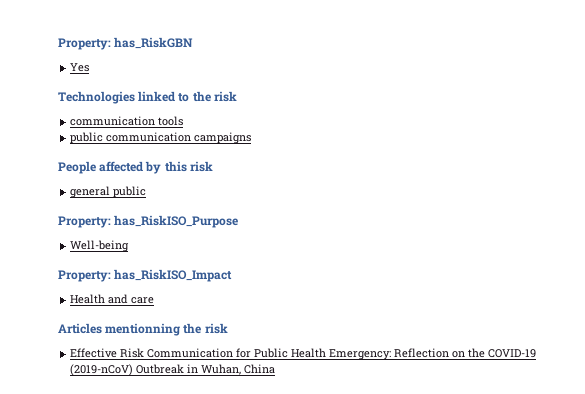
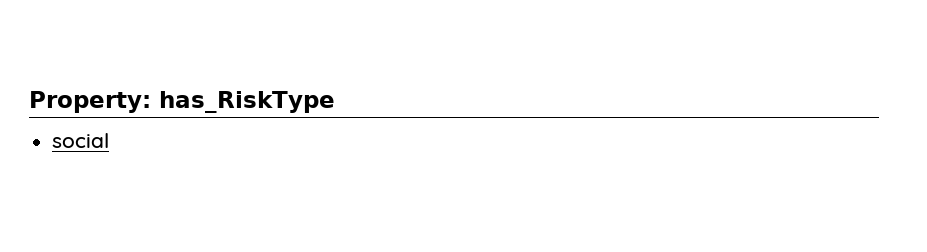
- Property: has_RiskGBN
- Yes
- Technologies linked to the risk
- communication tools
- public communication campaigns
- People affected by this risk
- general public
- Property: has_RiskISO_Purpose
- Well-being
- Property: has_RiskISO_Impact
- Health and care
- Articles mentionning the risk
- Effective Risk Communication for Public Health Emergency: Reflection on the COVID-19 (2019-nCoV) Outbreak in Wuhan, China
+ Property: has_RiskType
+ social

